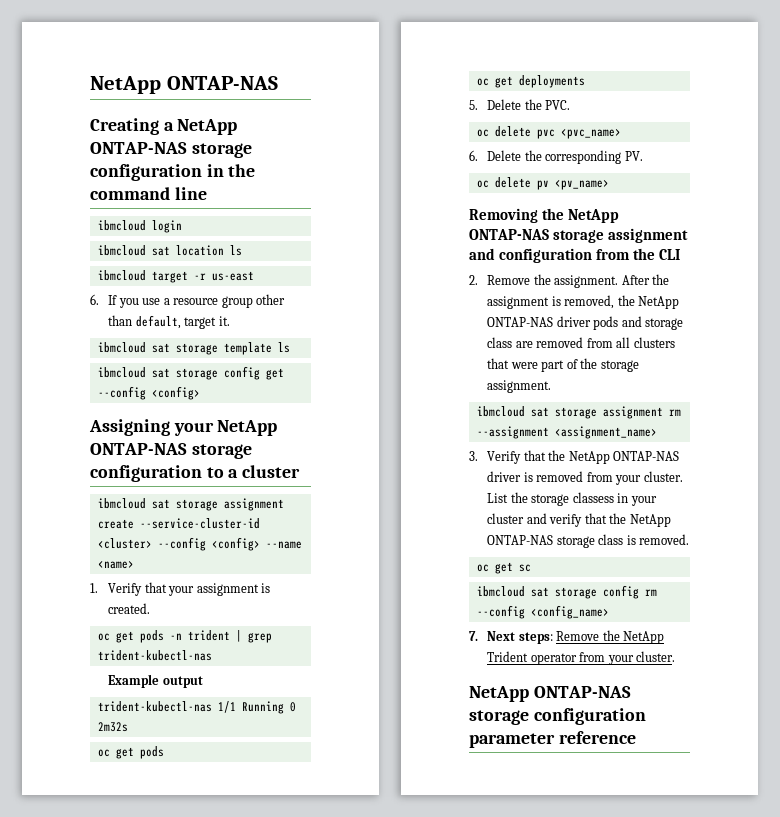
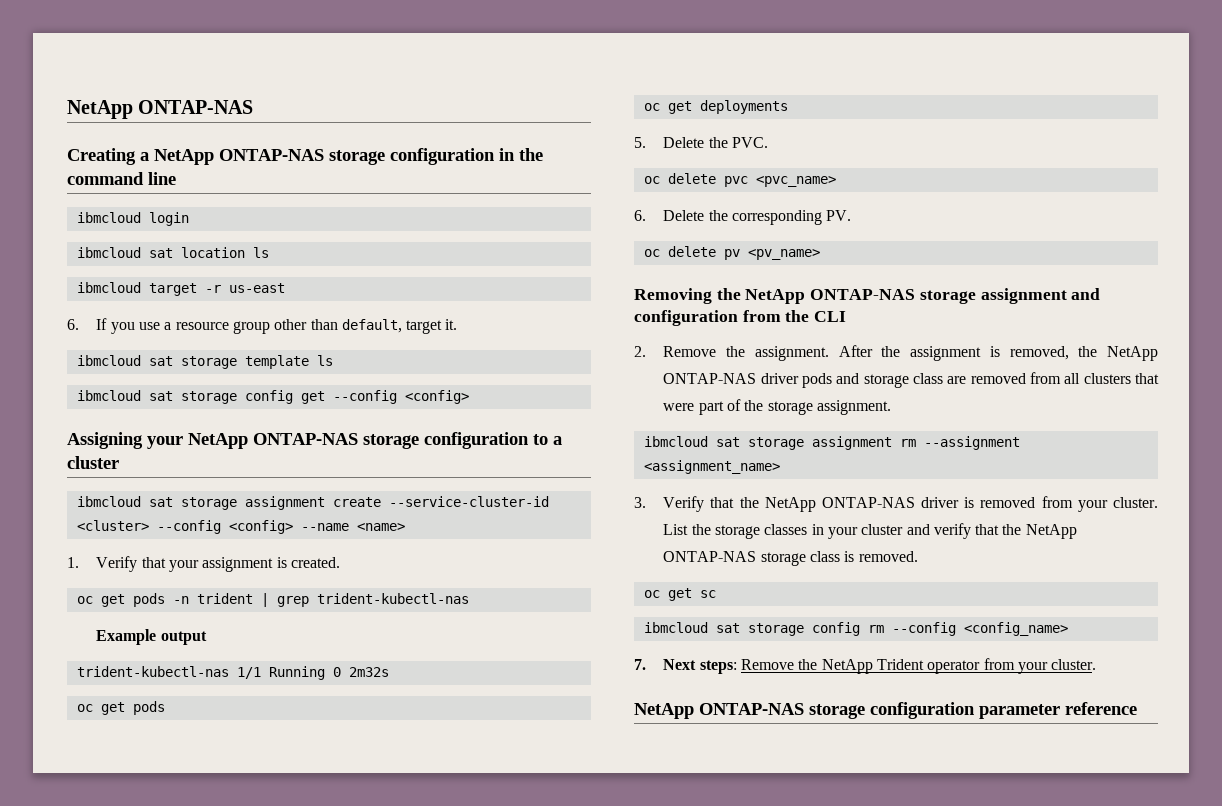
- List the storage classess in your cluster and verify that the NetApp ONTAP-NAS storage class is removed.
+ List the storage classes in your cluster and verify that the NetApp ONTAP-NAS storage class is removed.

